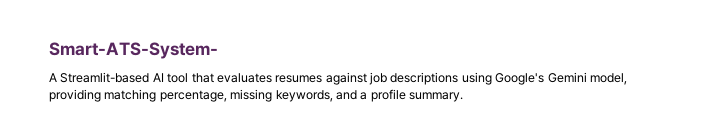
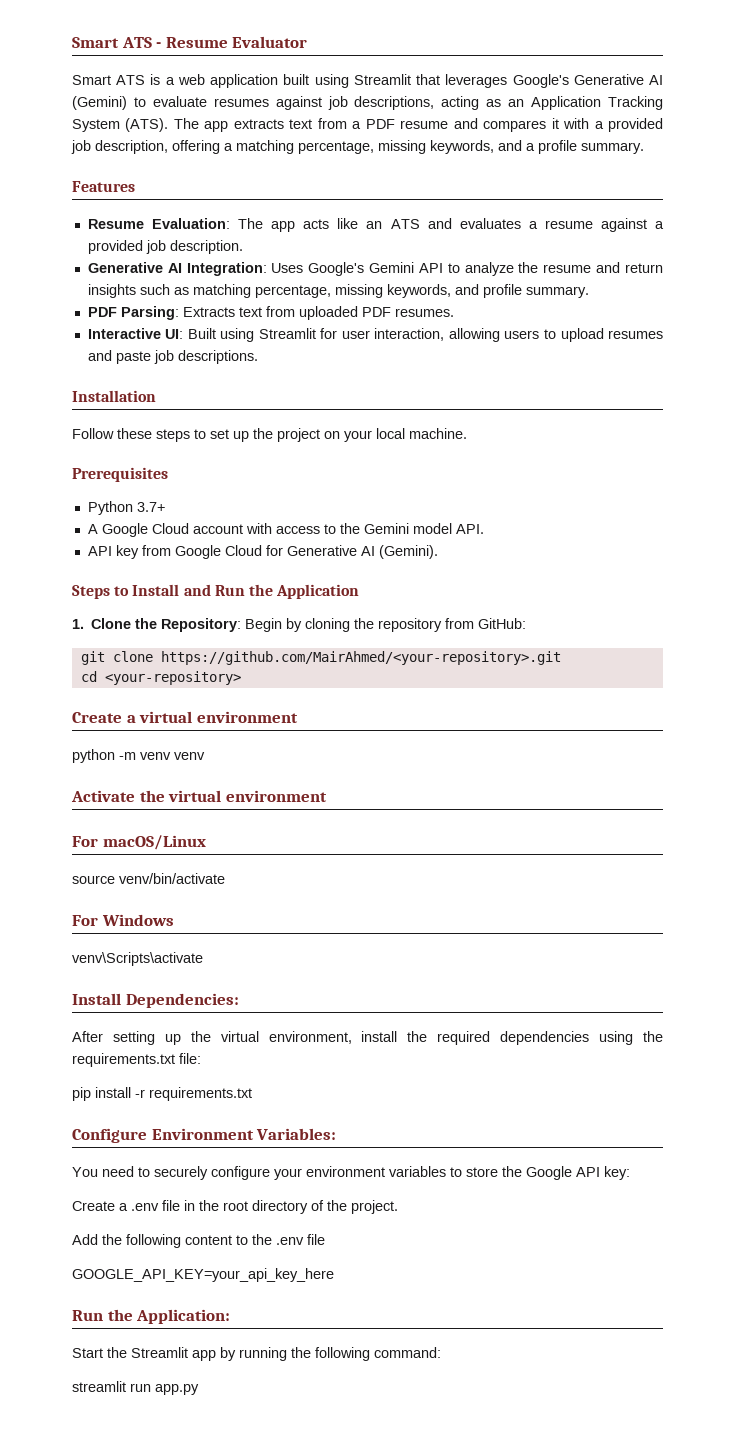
- Smart-ATS-System-
- A Streamlit-based AI tool that evaluates resumes against job descriptions using Google's Gemini model, providing matching percentage, missing keywords, and a profile summary.
+ Smart ATS - Resume Evaluator
+ Smart ATS is a web application built using Streamlit that leverages Google's Generative AI (Gemini) to evaluate resumes against job descriptions, acting as an Application Tracking System (ATS). The app extracts text from a PDF resume and compares it with a provided job description, offering a matching percentage, missing keywords, and a profile summary.
+ Features
+ Resume Evaluation: The app acts like an ATS and evaluates a resume against a provided job description.
+ Generative AI Integration: Uses Google's Gemini API to analyze the resume and return insights such as matching percentage, missing keywords, and profile summary.
+ PDF Parsing: Extracts text from uploaded PDF resumes.
+ Interactive UI: Built using Streamlit for user interaction, allowing users to upload resumes and paste job descriptions.
+ Installation
+ Follow these steps to set up the project on your local machine.
+ Prerequisites
+ Python 3.7+
+ A Google Cloud account with access to the Gemini model API.
+ API key from Google Cloud for Generative AI (Gemini).
+ Steps to Install and Run the Application
+ 1. Clone the Repository: Begin by cloning the repository from GitHub:
+ git clone https://github.com/MairAhmed/<your-repository>.git
+ cd <your-repository>
+ Create a virtual environment
+ python -m venv venv
+ Activate the virtual environment
+ For macOS/Linux
+ source venv/bin/activate
+ For Windows
+ venv\Scripts\activate
+ Install Dependencies:
+ After setting up the virtual environment, install the required dependencies using the requirements.txt file:
+ pip install -r requirements.txt
+ Configure Environment Variables:
+ You need to securely configure your environment variables to store the Google API key:
+ Create a .env file in the root directory of the project.
+ Add the following content to the .env file
+ GOOGLE_API_KEY=your_api_key_here
+ Run the Application:
+ Start the Streamlit app by running the following command:
+ streamlit run app.py

